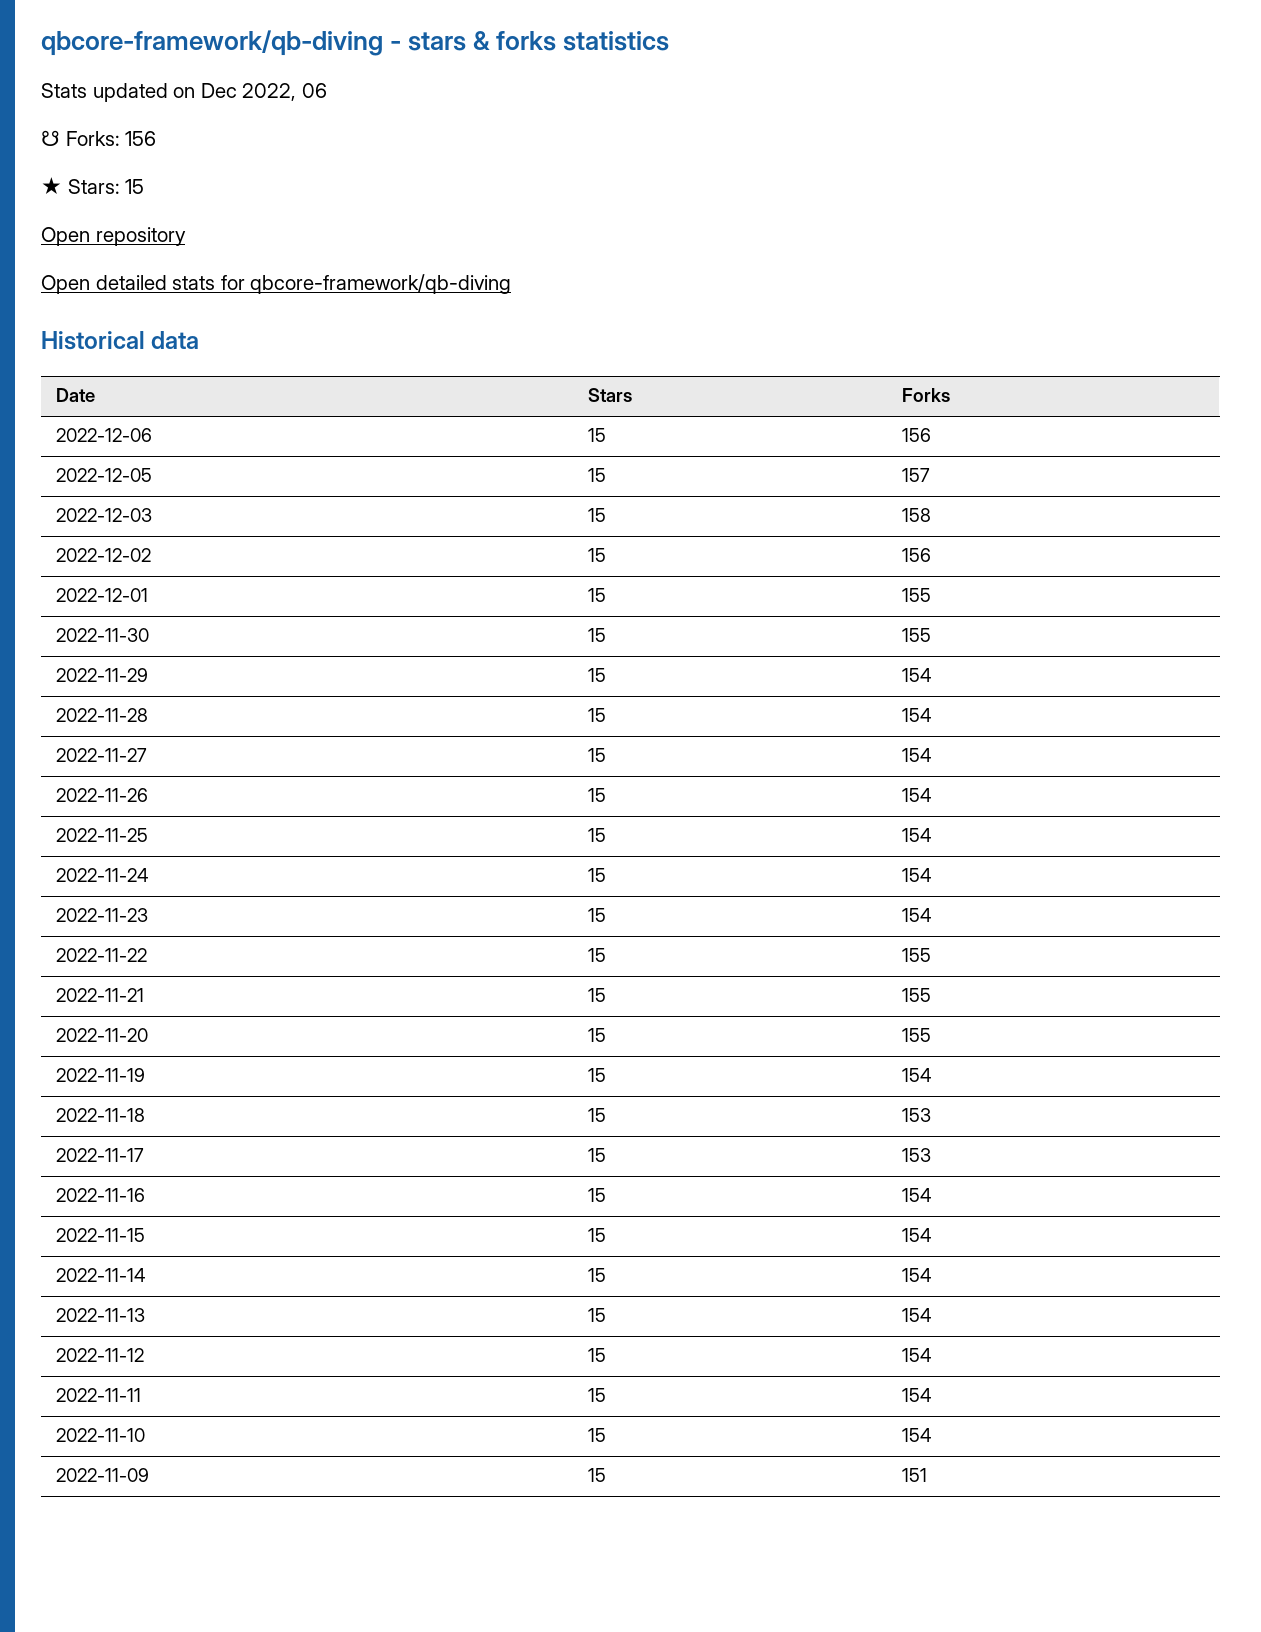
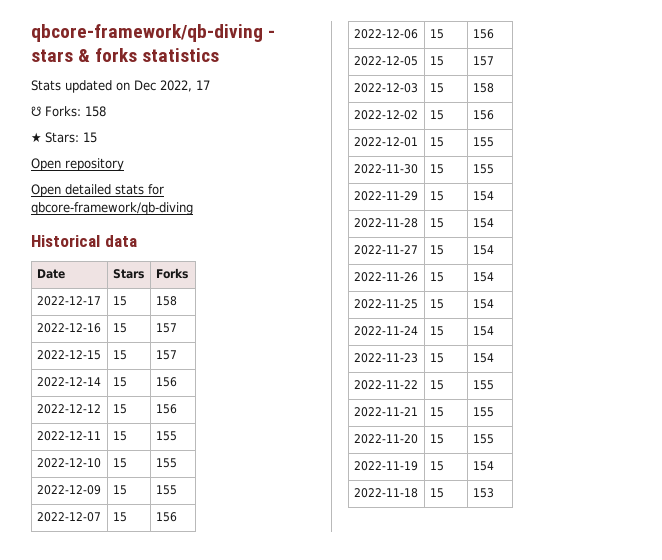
- Stats updated on Dec 2022, 06
+ Stats updated on Dec 2022, 17
- ☋ Forks: 156
+ ☋ Forks: 158
+ 2022-12-17 | 15 | 158
+ 2022-12-16 | 15 | 157
+ 2022-12-15 | 15 | 157
+ 2022-12-14 | 15 | 156
+ 2022-12-12 | 15 | 156
+ 2022-12-11 | 15 | 155
+ 2022-12-10 | 15 | 155
+ 2022-12-09 | 15 | 155
+ 2022-12-07 | 15 | 156
- 2022-11-17 | 15 | 153
- 2022-11-16 | 15 | 154
- 2022-11-15 | 15 | 154
- 2022-11-14 | 15 | 154
- 2022-11-13 | 15 | 154
- 2022-11-12 | 15 | 154
- 2022-11-11 | 15 | 154
- 2022-11-10 | 15 | 154
- 2022-11-09 | 15 | 151

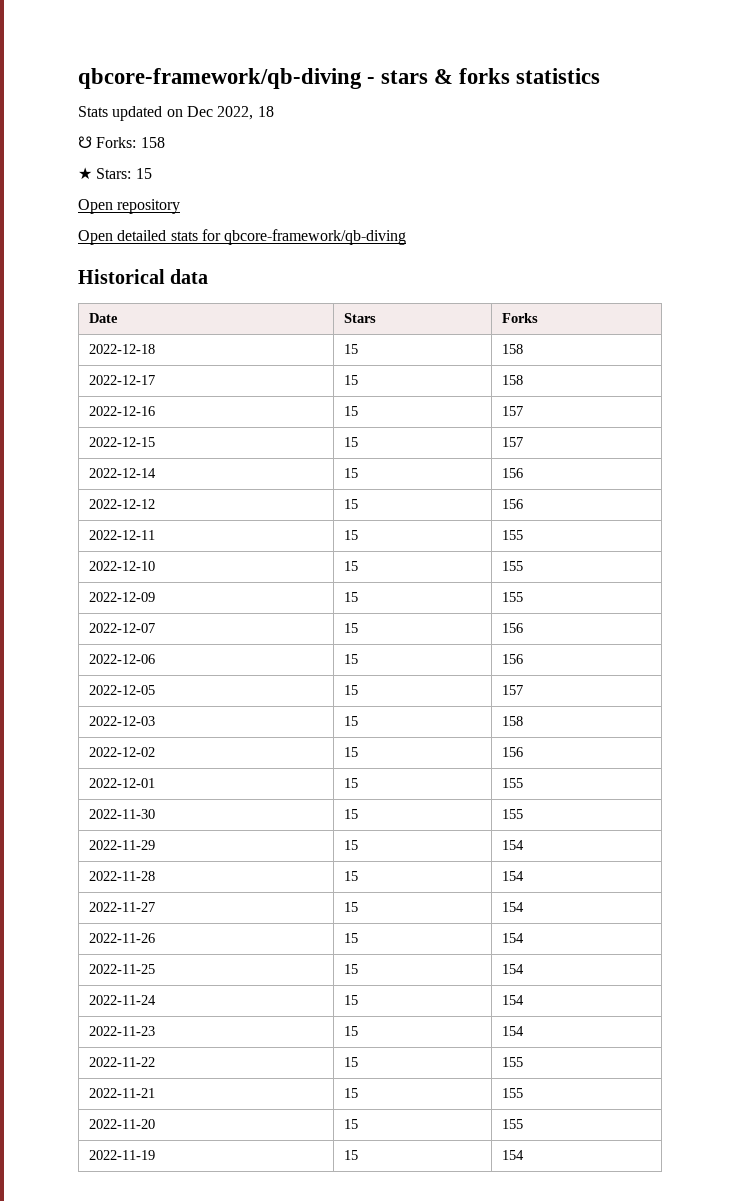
- Stats updated on Dec 2022, 17
+ Stats updated on Dec 2022, 18
+ 2022-12-18 | 15 | 158
- 2022-11-18 | 15 | 153

